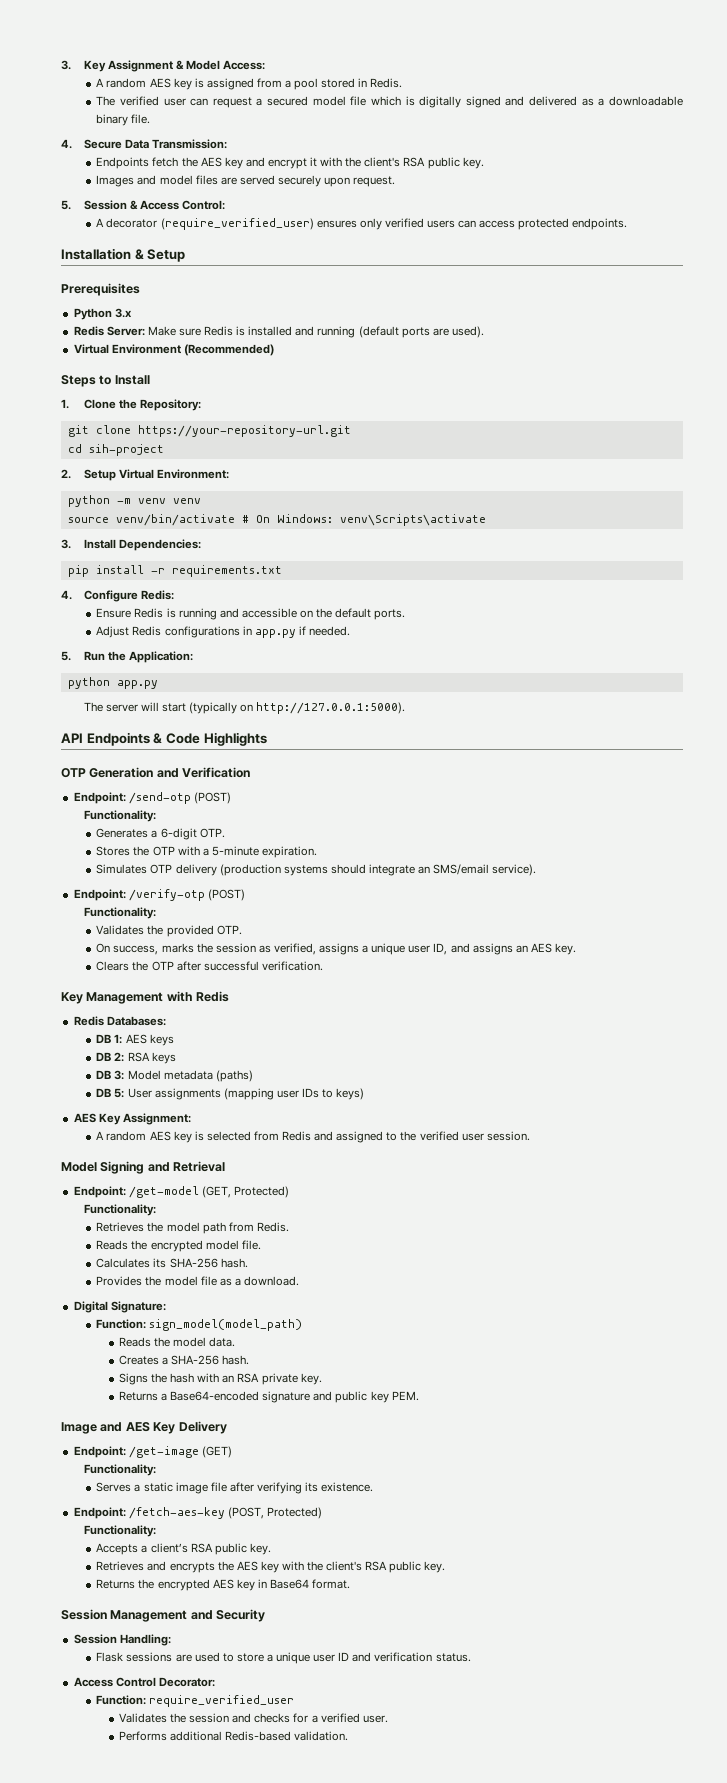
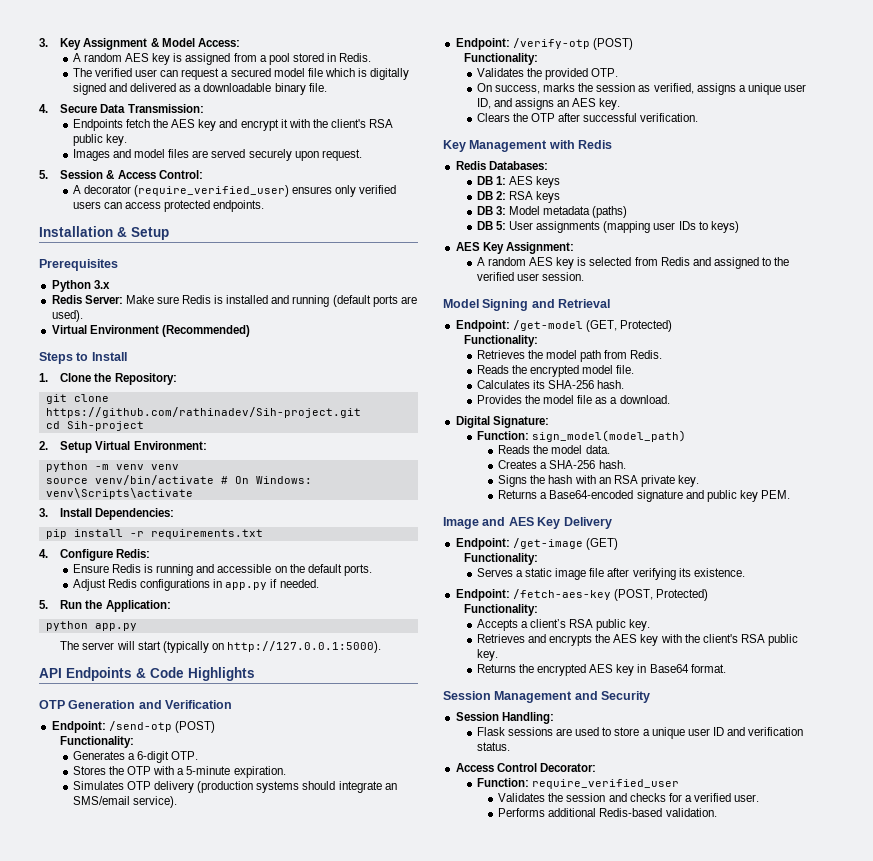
- git clone https://your-repository-url.git
+ git clone https://github.com/rathinadev/Sih-project.git
- cd sih-project
+ cd Sih-project

